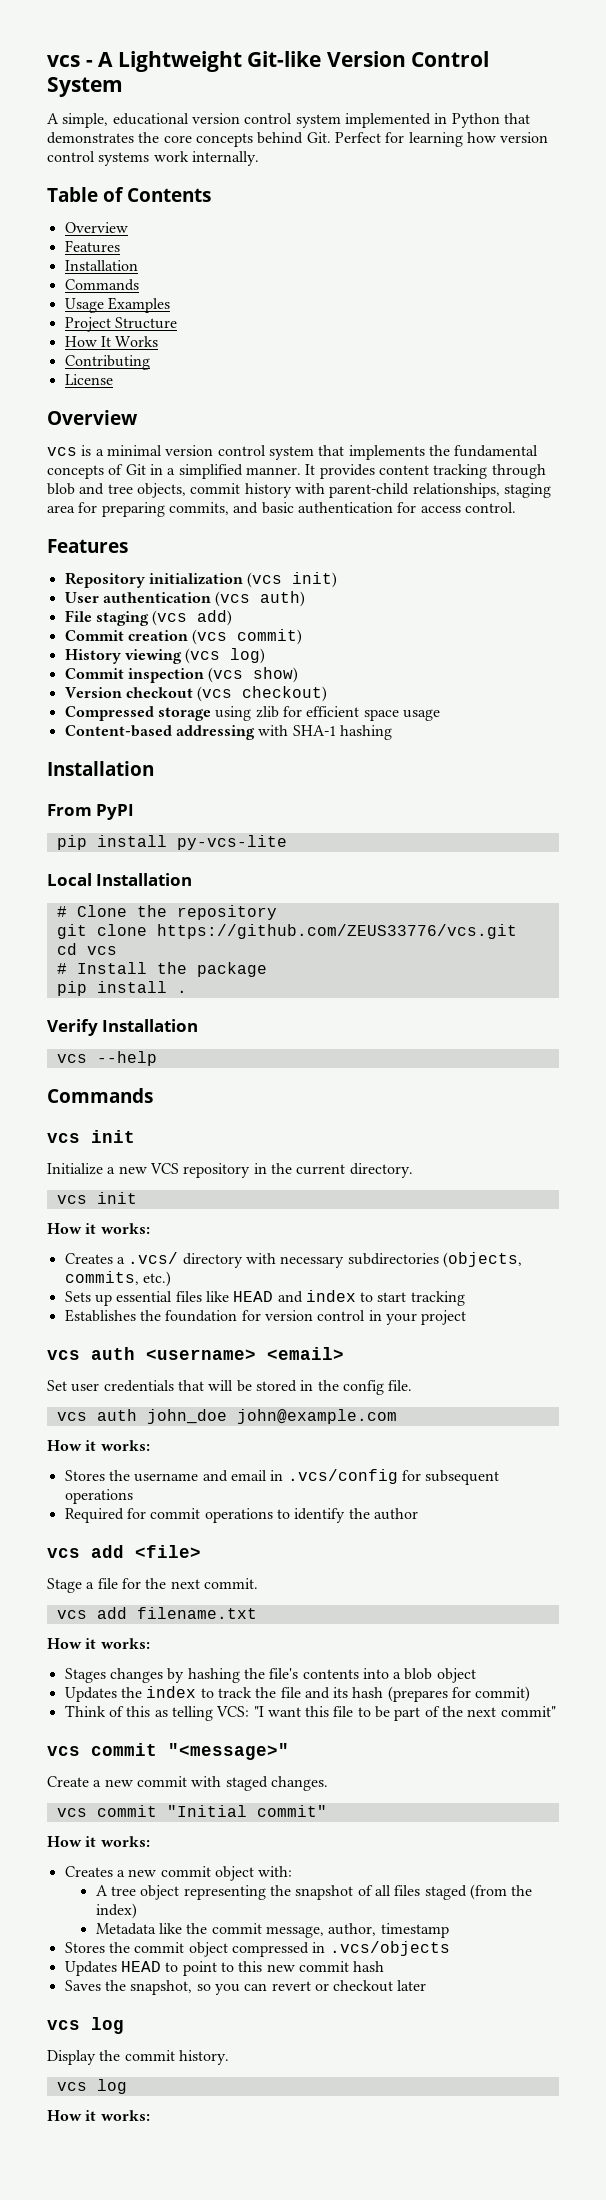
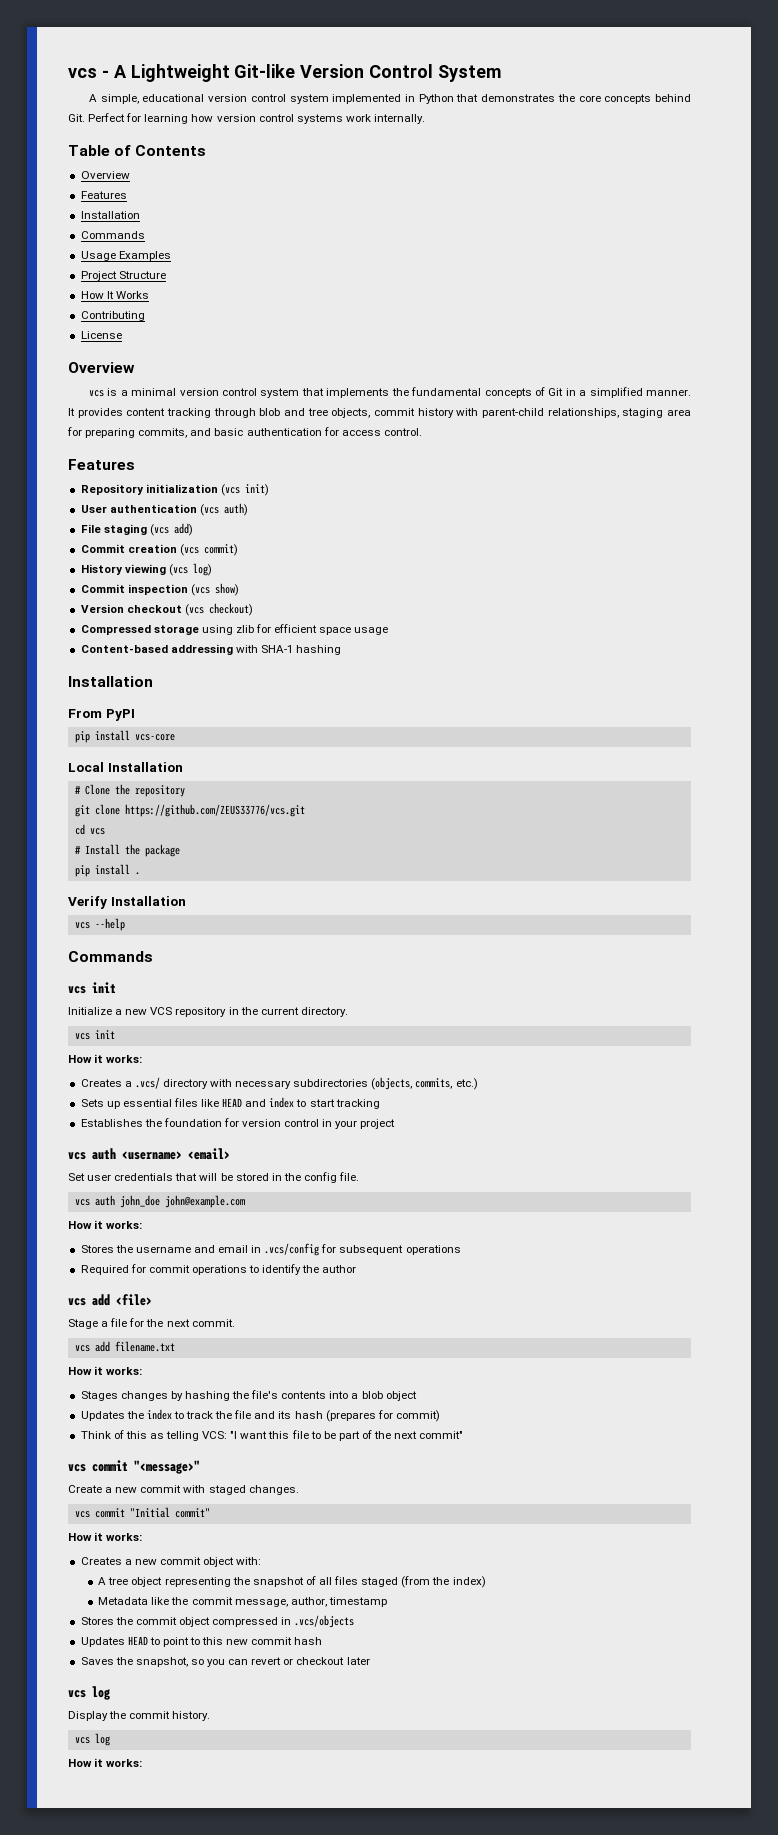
- pip install py-vcs-lite
+ pip install vcs-core

